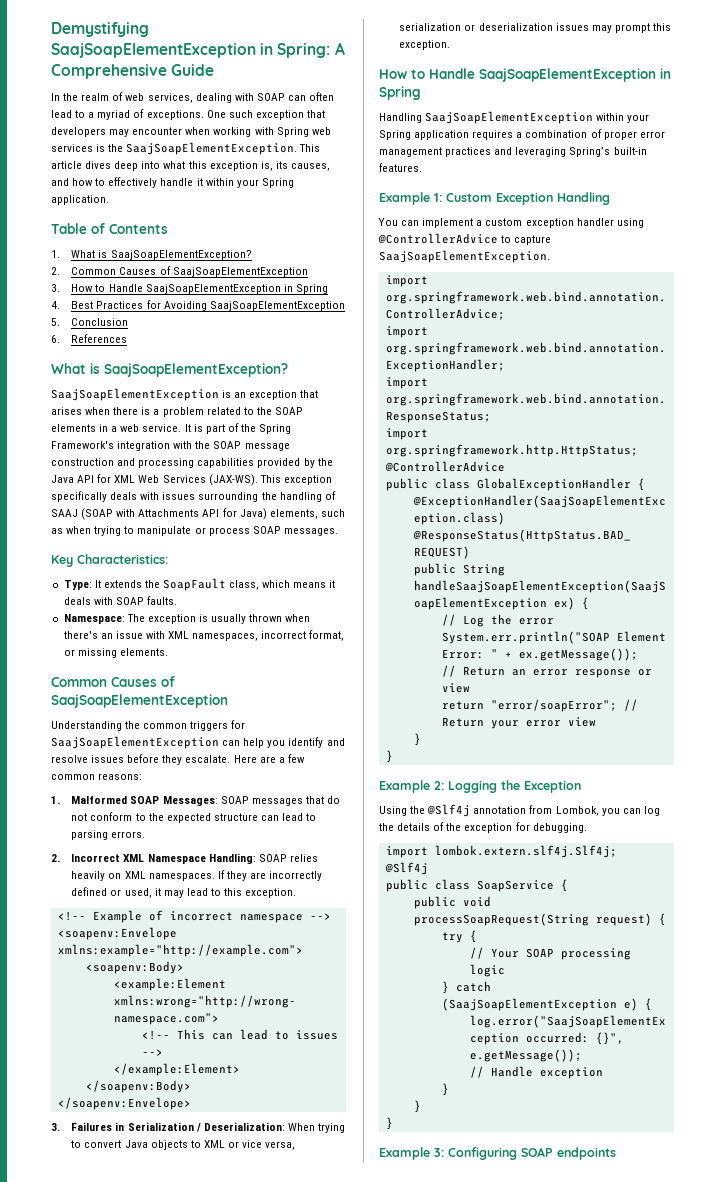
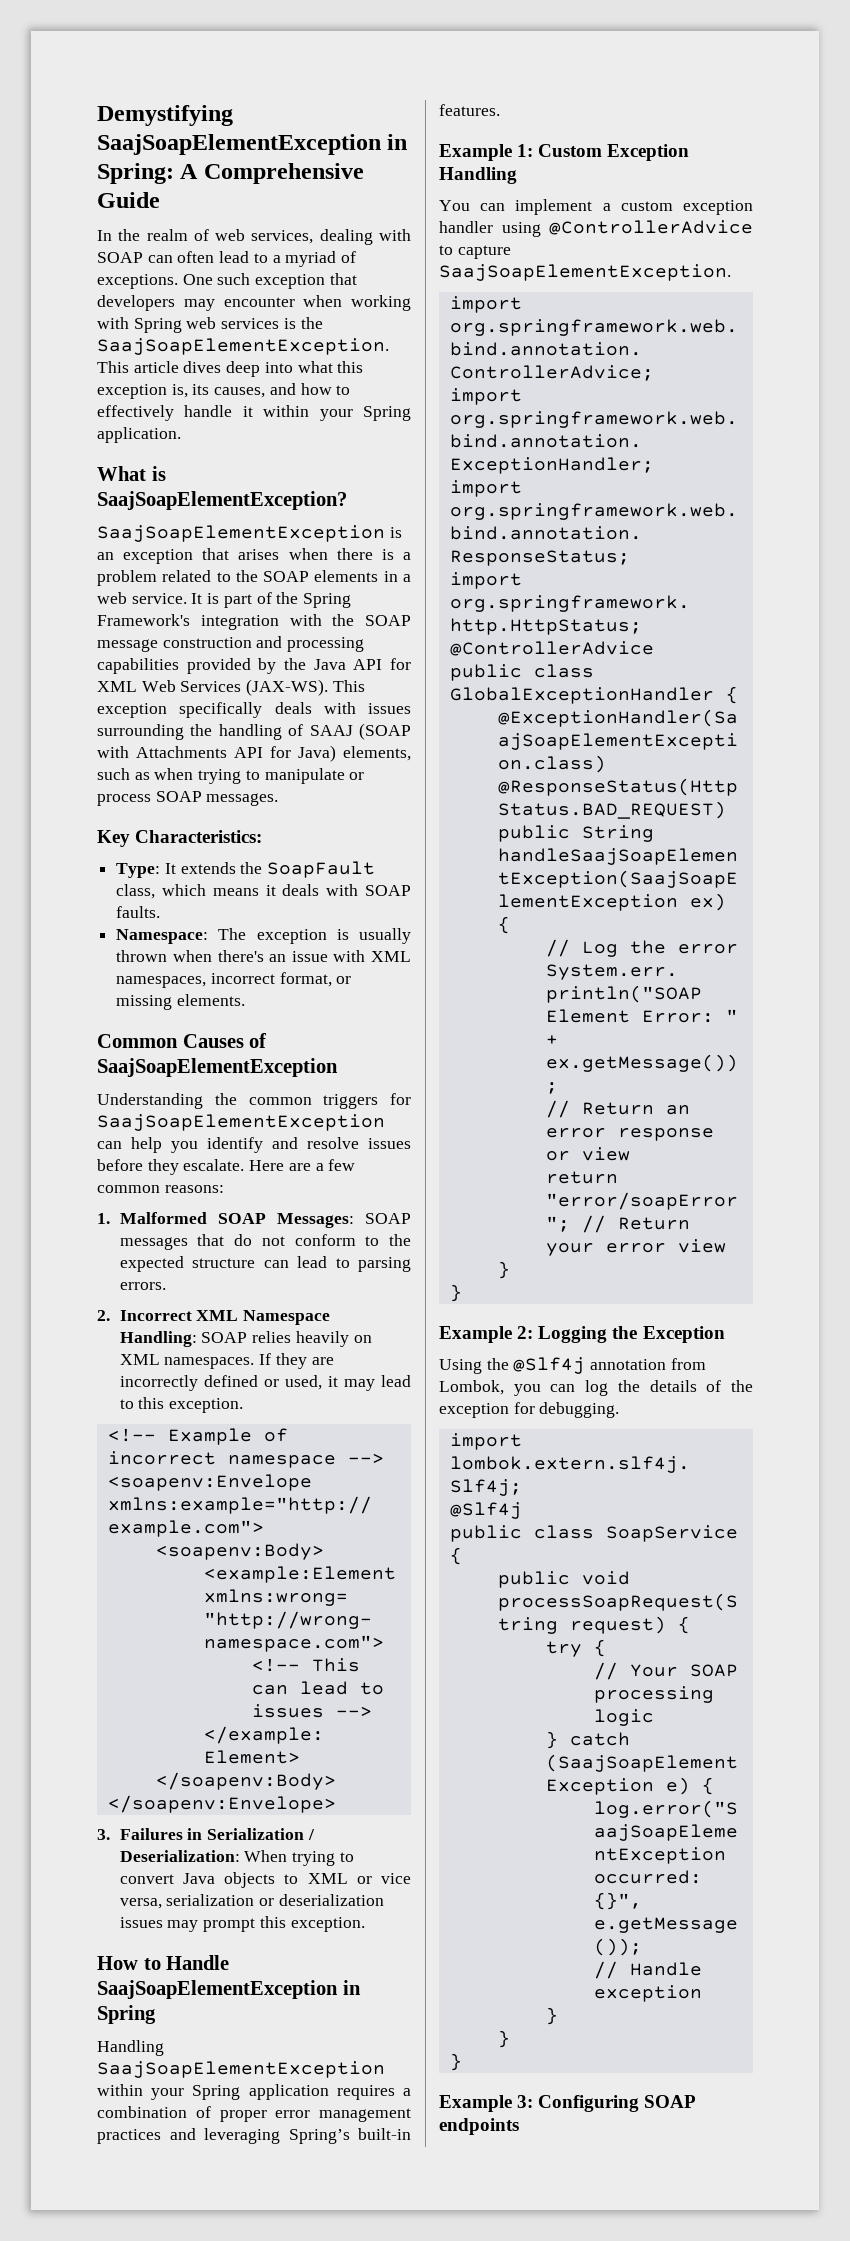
- Table of Contents
- 1. What is SaajSoapElementException?
- 2. Common Causes of SaajSoapElementException
- 3. How to Handle SaajSoapElementException in Spring
- 4. Best Practices for Avoiding SaajSoapElementException
- 5. Conclusion
- 6. References

